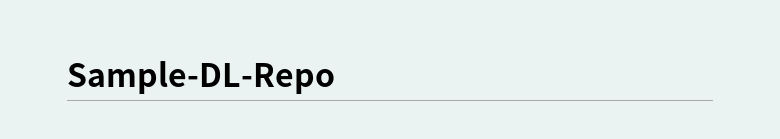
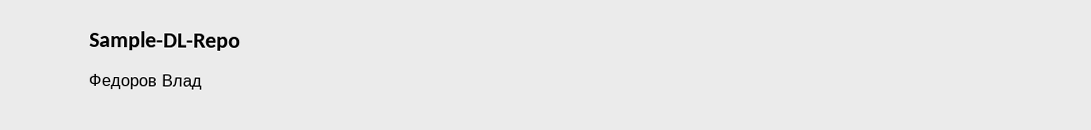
+ Федоров Влад

